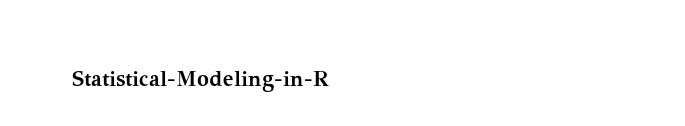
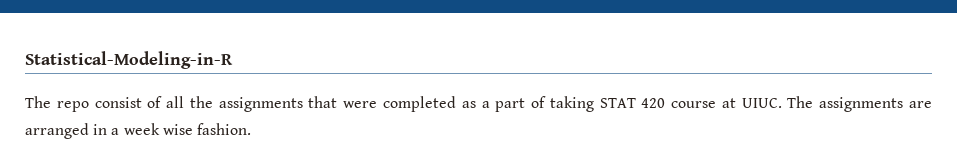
+ The repo consist of all the assignments that were completed as a part of taking STAT 420 course at UIUC. The assignments are arranged in a week wise fashion.

